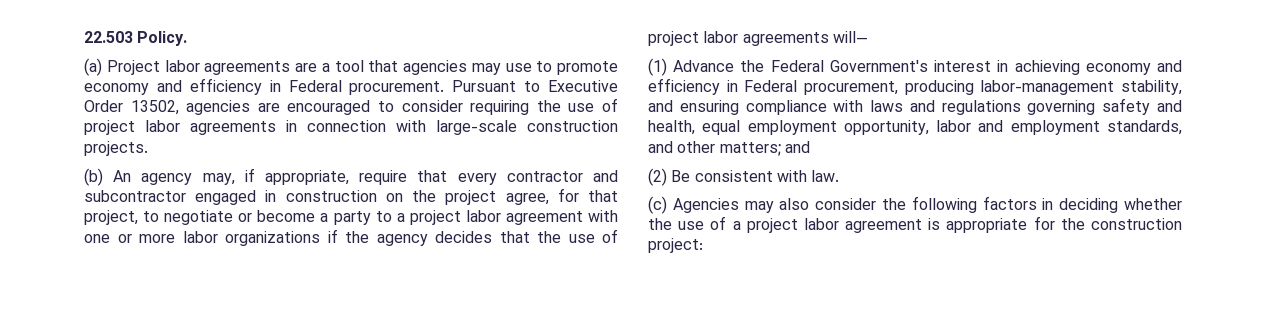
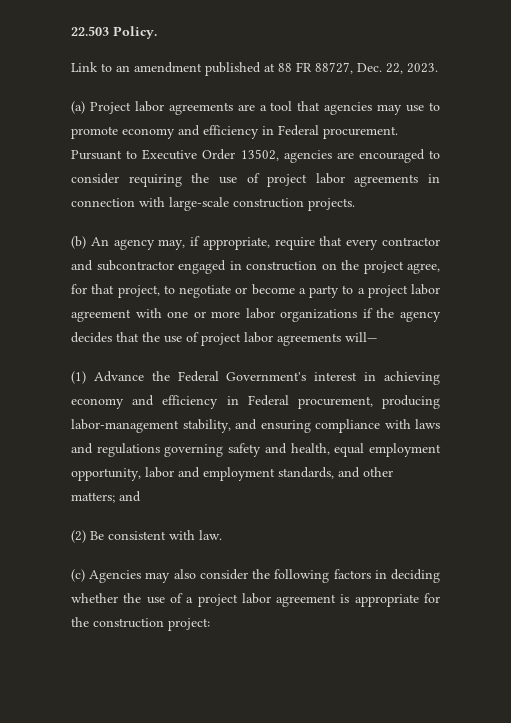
+ Link to an amendment published at 88 FR 88727, Dec. 22, 2023.

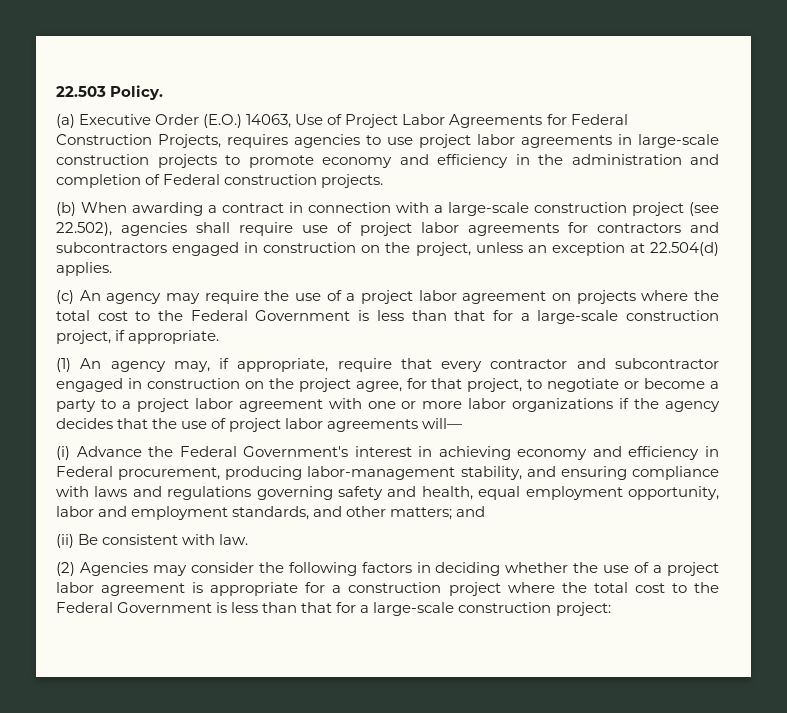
- Link to an amendment published at 88 FR 88727, Dec. 22, 2023.
- (a) Project labor agreements are a tool that agencies may use to promote economy and efficiency in Federal procurement. Pursuant to Executive Order 13502, agencies are encouraged to consider requiring the use of project labor agreements in connection with large-scale construction projects.
- (b) An agency may, if appropriate, require that every contractor and subcontractor engaged in construction on the project agree, for that project, to negotiate or become a party to a project labor agreement with one or more labor organizations if the agency decides that the use of project labor agreements will—
+ (a) Executive Order (E.O.) 14063, Use of Project Labor Agreements for Federal Construction Projects, requires agencies to use project labor agreements in large-scale construction projects to promote economy and efficiency in the administration and completion of Federal construction projects.
+ (b) When awarding a contract in connection with a large-scale construction project (see 22.502), agencies shall require use of project labor agreements for contractors and subcontractors engaged in construction on the project, unless an exception at 22.504(d) applies.
+ (c) An agency may require the use of a project labor agreement on projects where the total cost to the Federal Government is less than that for a large-scale construction project, if appropriate.
+ (1) An agency may, if appropriate, require that every contractor and subcontractor engaged in construction on the project agree, for that project, to negotiate or become a party to a project labor agreement with one or more labor organizations if the agency decides that the use of project labor agreements will—
- (1) Advance the Federal Government's interest in achieving economy and efficiency in Federal procurement, producing labor-management stability, and ensuring compliance with laws and regulations governing safety and health, equal employment opportunity, labor and employment standards, and other matters; and
+ (i) Advance the Federal Government's interest in achieving economy and efficiency in Federal procurement, producing labor-management stability, and ensuring compliance with laws and regulations governing safety and health, equal employment opportunity, labor and employment standards, and other matters; and
- (2) Be consistent with law.
+ (ii) Be consistent with law.
- (c) Agencies may also consider the following factors in deciding whether the use of a project labor agreement is appropriate for the construction project:
+ (2) Agencies may consider the following factors in deciding whether the use of a project labor agreement is appropriate for a construction project where the total cost to the Federal Government is less than that for a large-scale construction project:

